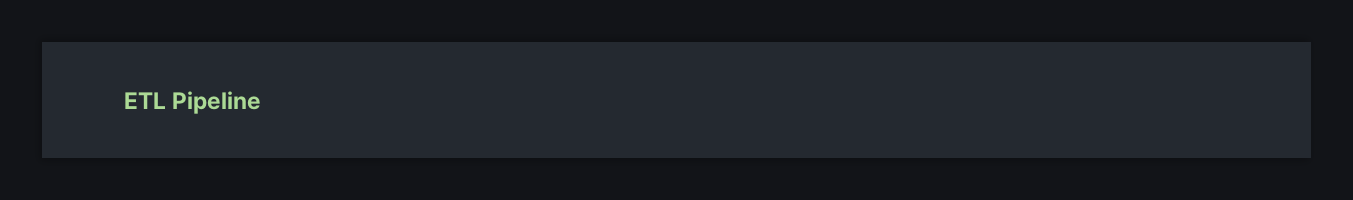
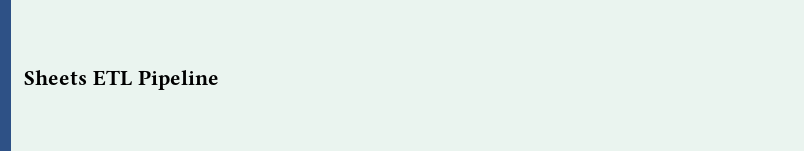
- ETL Pipeline
+ Sheets ETL Pipeline

